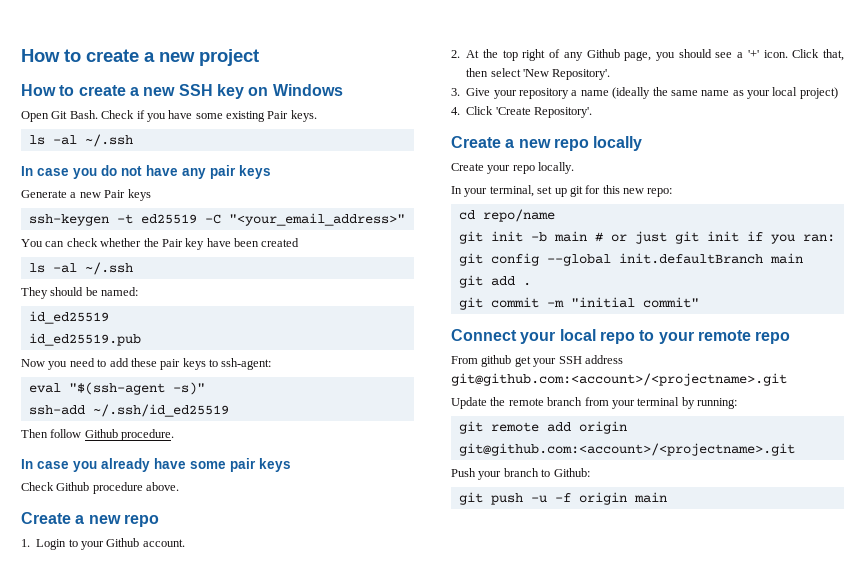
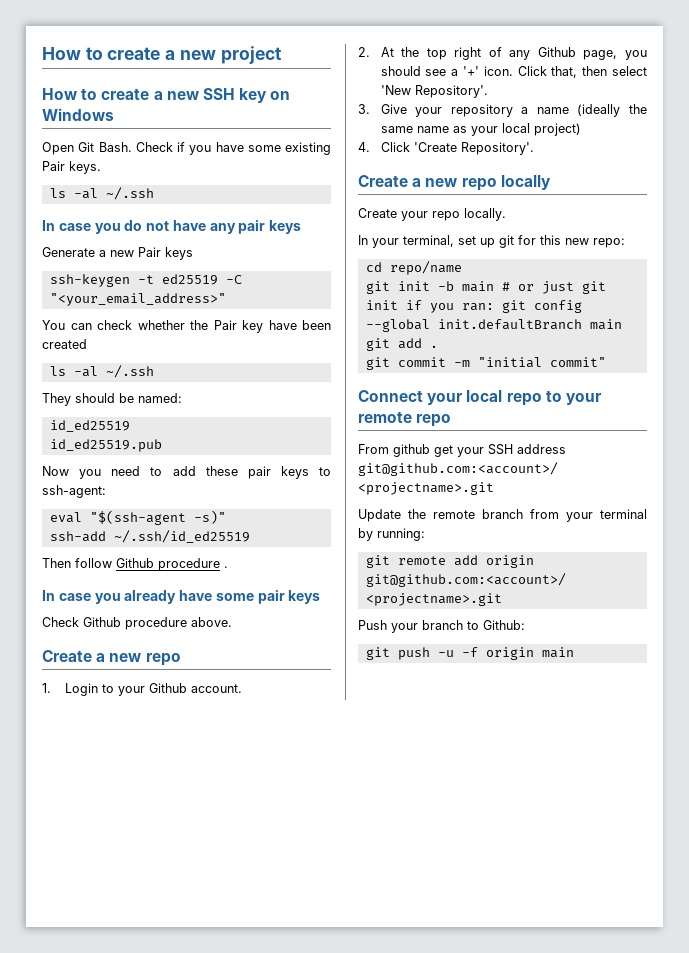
- Then follow Github procedure.
+ Then follow Github procedure .

